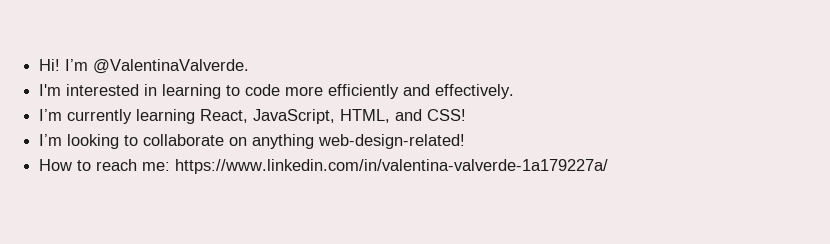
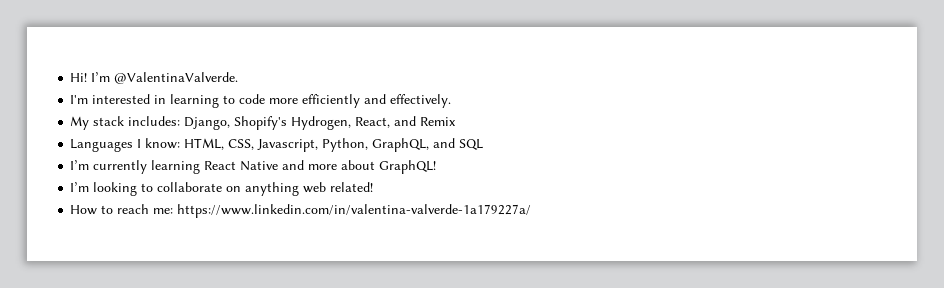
- I’m currently learning React, JavaScript, HTML, and CSS!
+ My stack includes: Django, Shopify's Hydrogen, React, and Remix
+ Languages I know: HTML, CSS, Javascript, Python, GraphQL, and SQL
+ I’m currently learning React Native and more about GraphQL!
- I’m looking to collaborate on anything web-design-related!
+ I’m looking to collaborate on anything web related!

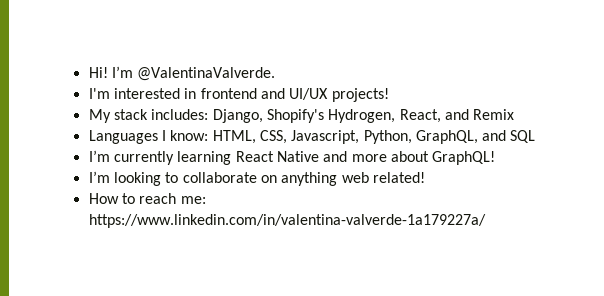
- I'm interested in learning to code more efficiently and effectively.
+ I'm interested in frontend and UI/UX projects!

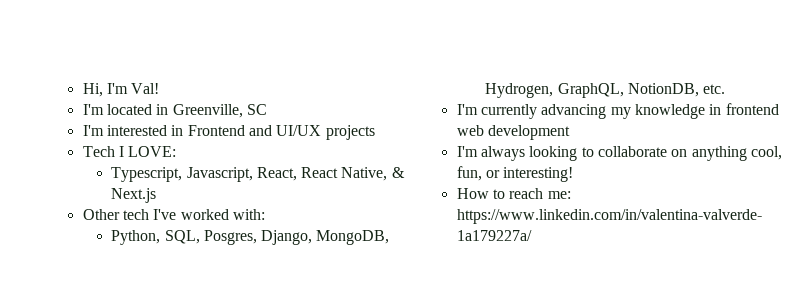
- Hi! I’m @ValentinaValverde.
+ Hi, I'm Val!
+ I'm located in Greenville, SC
- I'm interested in frontend and UI/UX projects!
- My stack includes: Django, Shopify's Hydrogen, React, and Remix
- Languages I know: HTML, CSS, Javascript, Python, GraphQL, and SQL
- I’m currently learning React Native and more about GraphQL!
- I’m looking to collaborate on anything web related!
+ I'm interested in Frontend and UI/UX projects
+ Tech I LOVE:
+ Typescript, Javascript, React, React Native, & Next.js
+ Other tech I've worked with:
+ Python, SQL, Posgres, Django, MongoDB, Hydrogen, GraphQL, NotionDB, etc.
+ I'm currently advancing my knowledge in frontend web development
+ I'm always looking to collaborate on anything cool, fun, or interesting!

